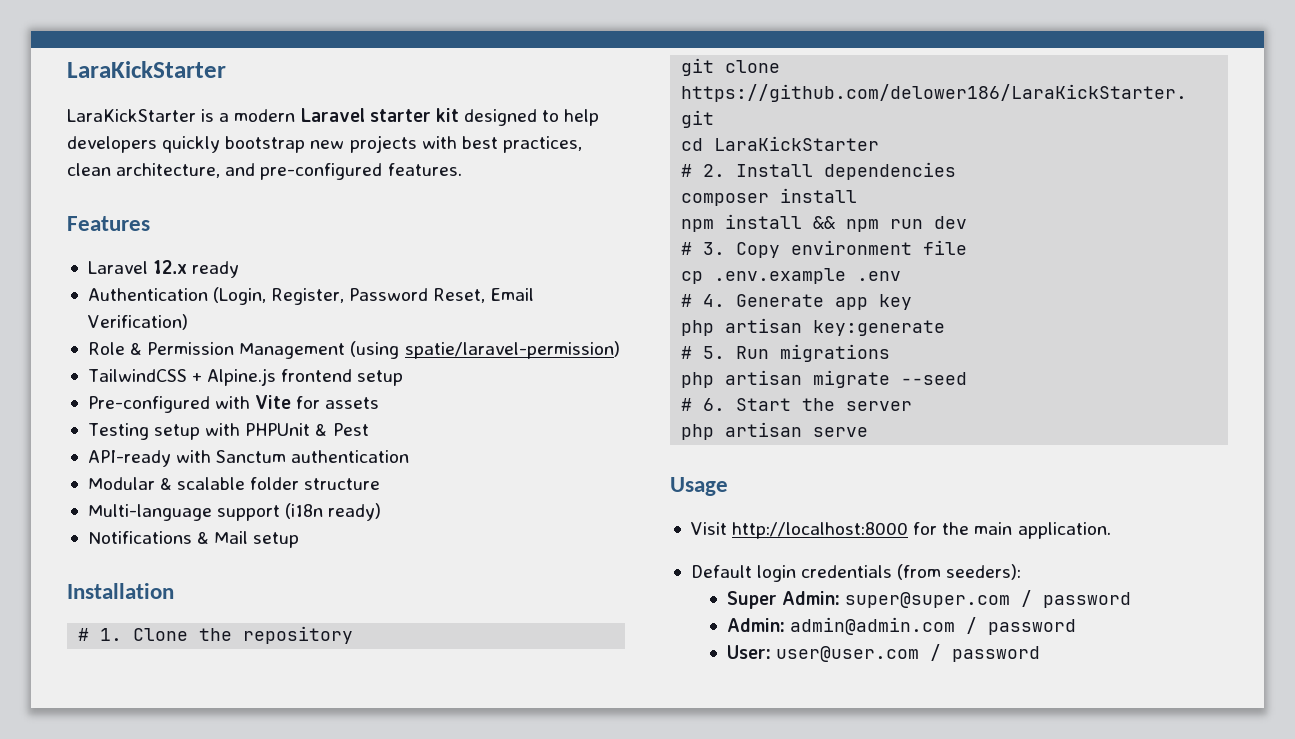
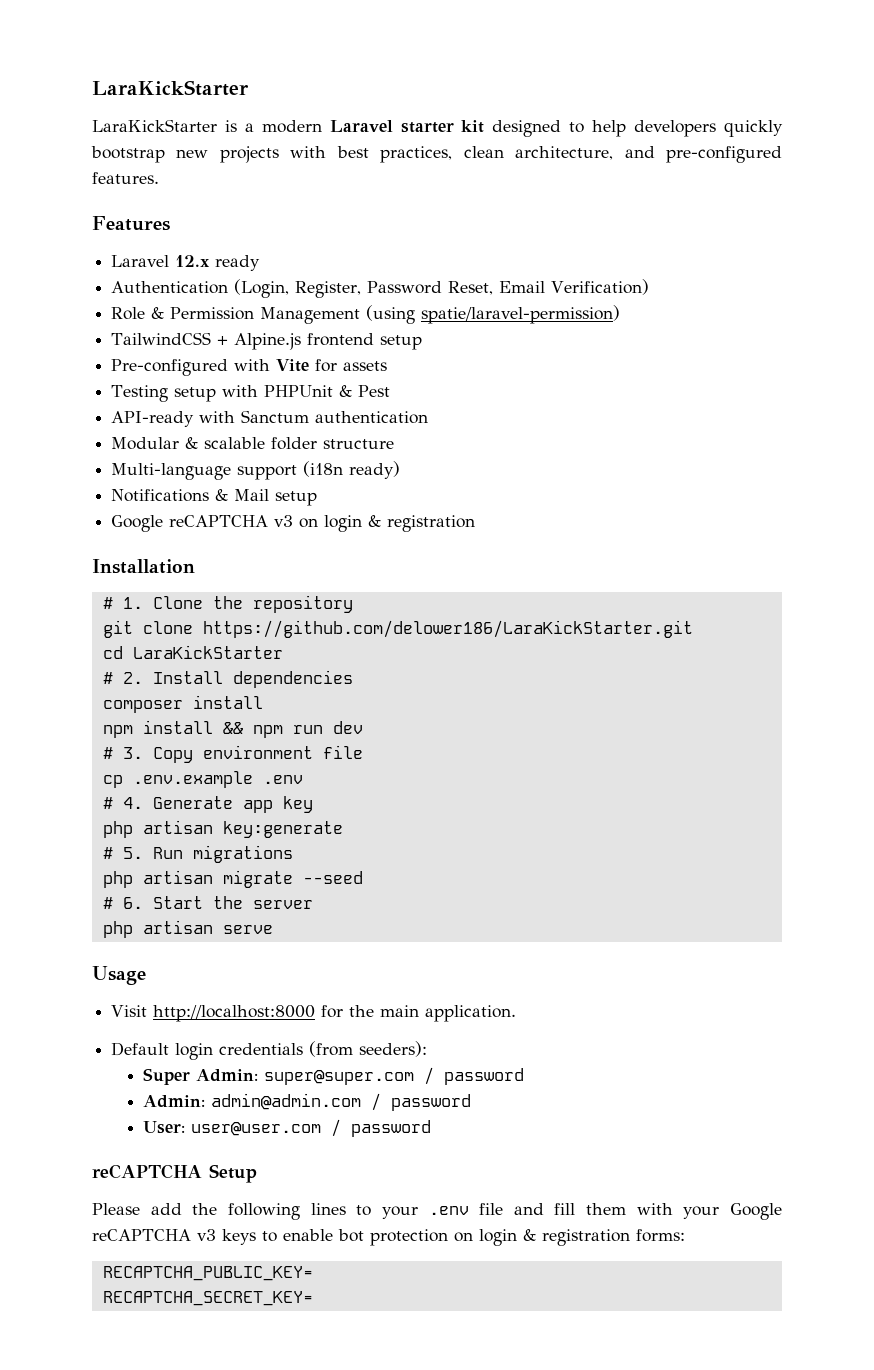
+ Google reCAPTCHA v3 on login & registration
+ reCAPTCHA Setup
+ Please add the following lines to your .env file and fill them with your Google reCAPTCHA v3 keys to enable bot protection on login & registration forms:
+ RECAPTCHA_PUBLIC_KEY=
+ RECAPTCHA_SECRET_KEY=

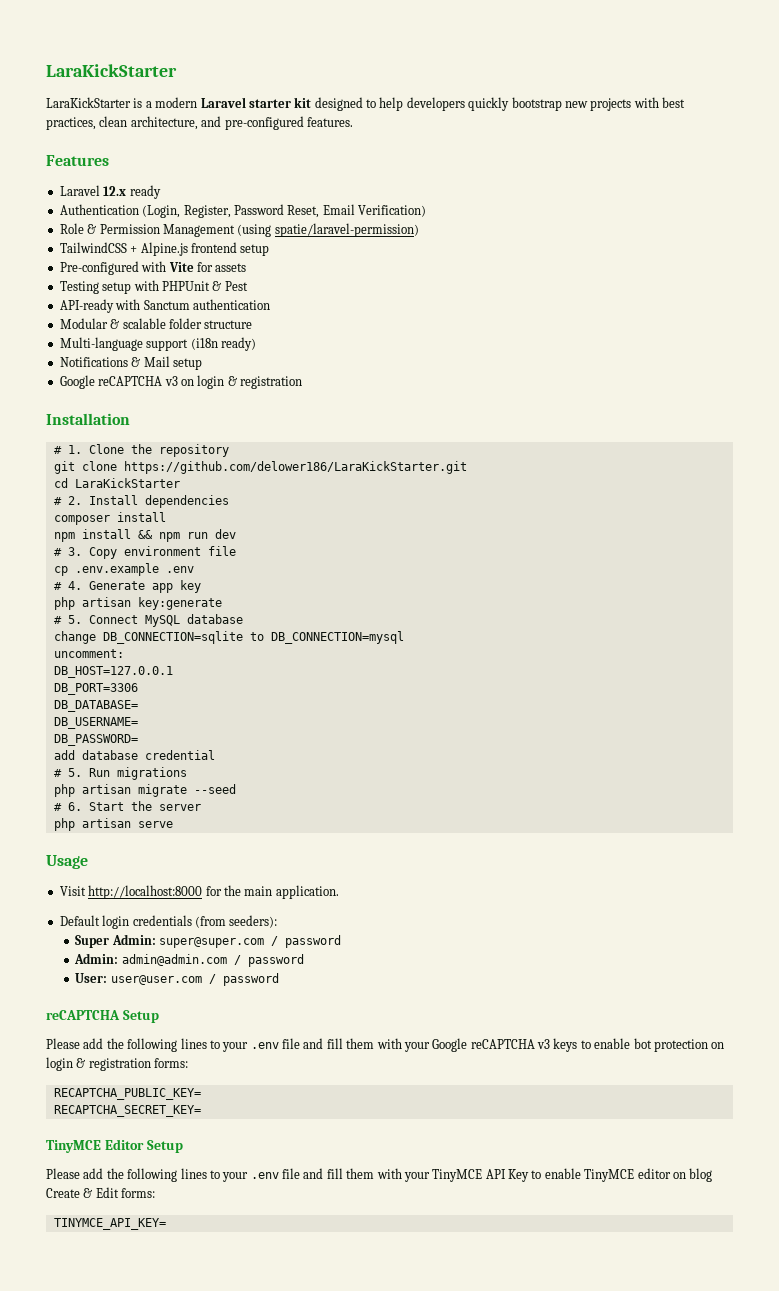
+ # 5. Connect MySQL database
+ change DB_CONNECTION=sqlite to DB_CONNECTION=mysql
+ uncomment:
+ DB_HOST=127.0.0.1
+ DB_PORT=3306
+ DB_DATABASE=
+ DB_USERNAME=
+ DB_PASSWORD=
+ add database credential
+ TinyMCE Editor Setup
+ Please add the following lines to your .env file and fill them with your TinyMCE API Key to enable TinyMCE editor on blog Create & Edit forms:
+ TINYMCE_API_KEY=

